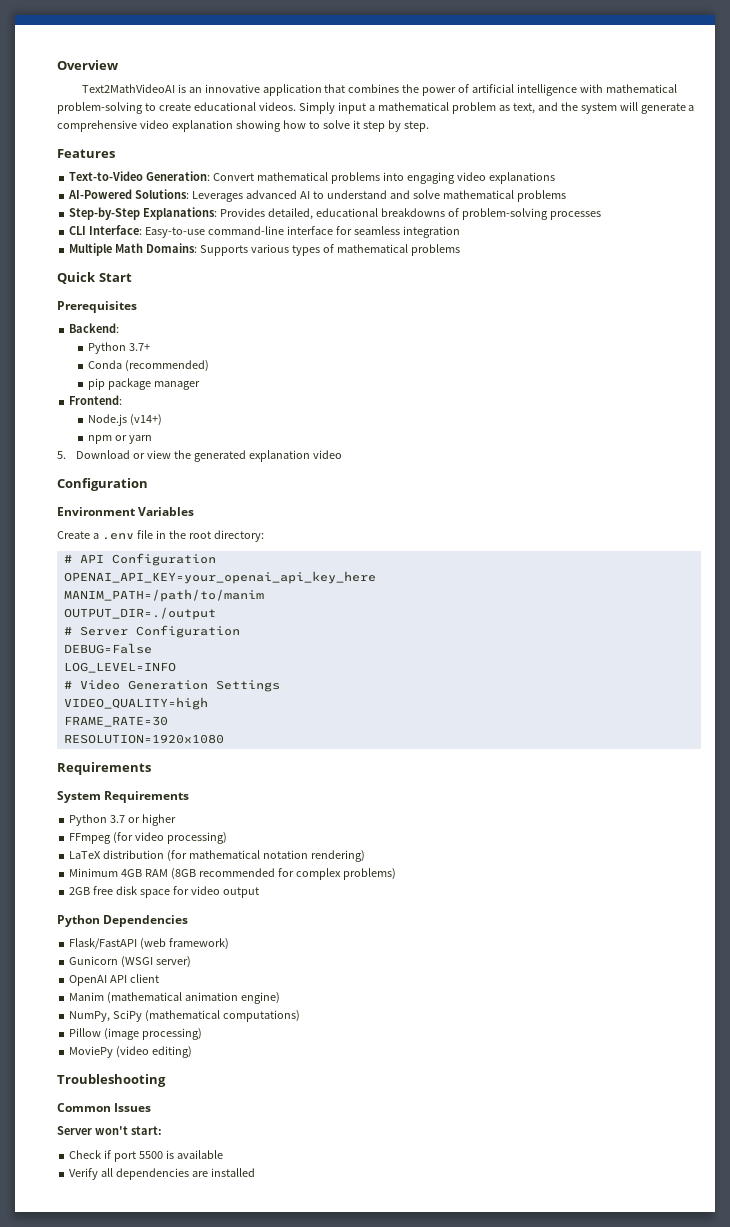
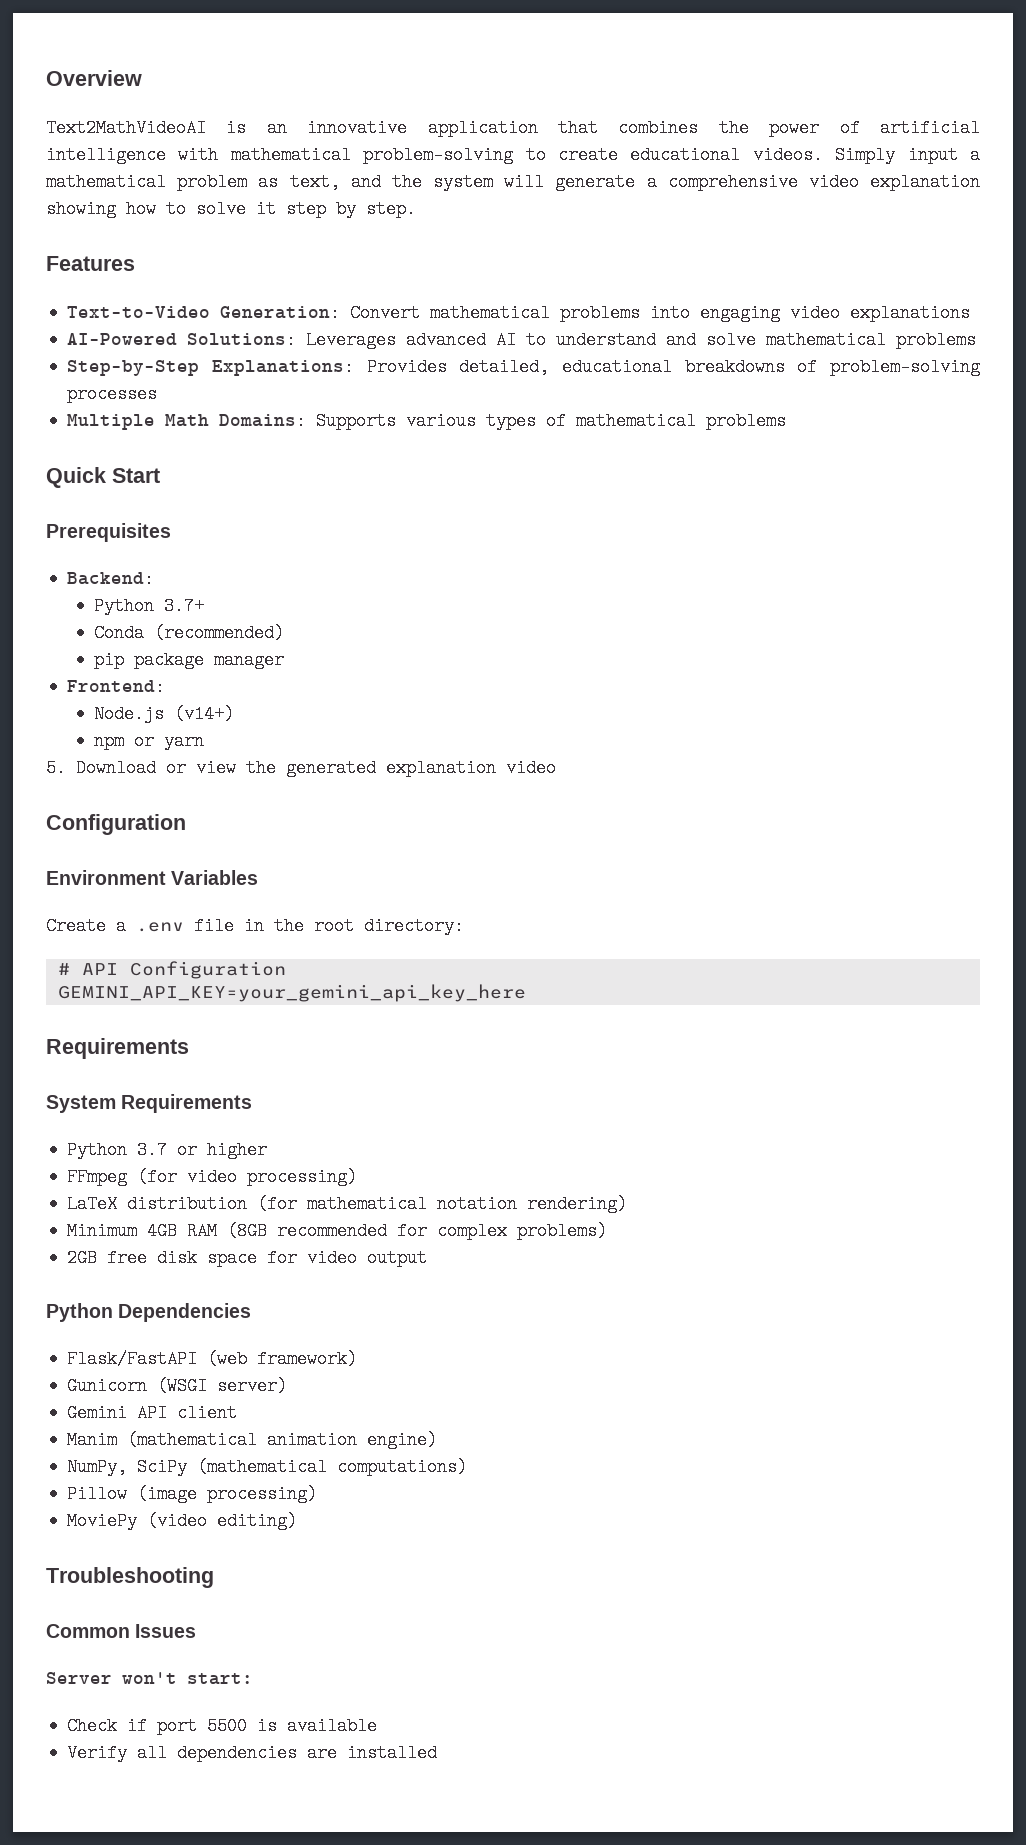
- CLI Interface: Easy-to-use command-line interface for seamless integration
- OPENAI_API_KEY=your_openai_api_key_here
- MANIM_PATH=/path/to/manim
- OUTPUT_DIR=./output
- # Server Configuration
- DEBUG=False
- LOG_LEVEL=INFO
- # Video Generation Settings
- VIDEO_QUALITY=high
- FRAME_RATE=30
- RESOLUTION=1920x1080
+ GEMINI_API_KEY=your_gemini_api_key_here
- OpenAI API client
+ Gemini API client

